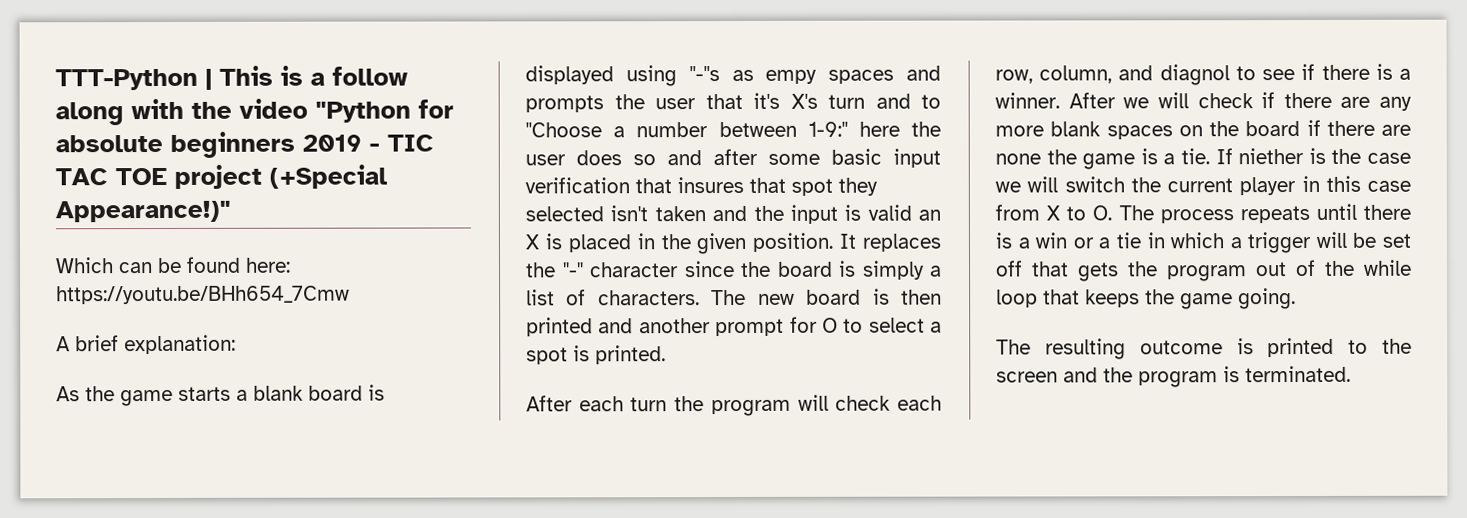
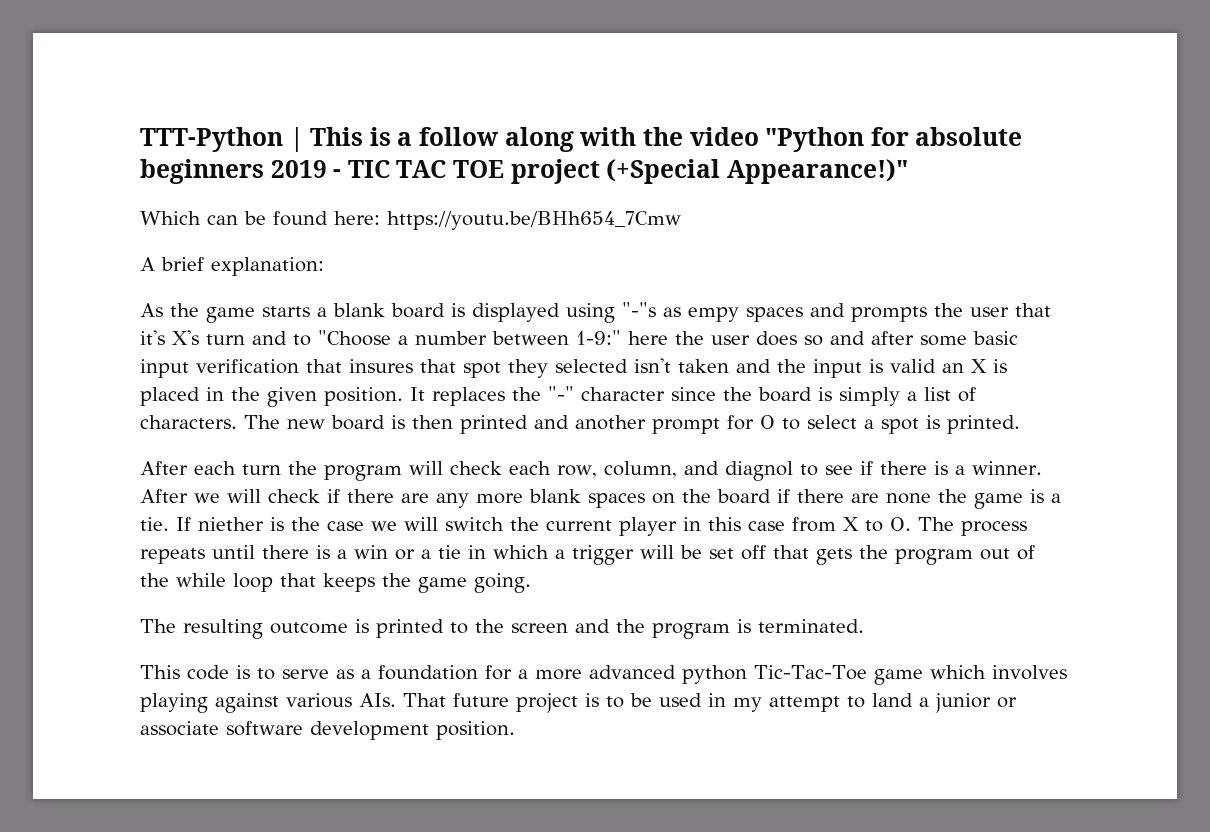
+ This code is to serve as a foundation for a more advanced python Tic-Tac-Toe game which involves playing against various AIs. That future project is to be used in my attempt to land a junior or associate software development position.

